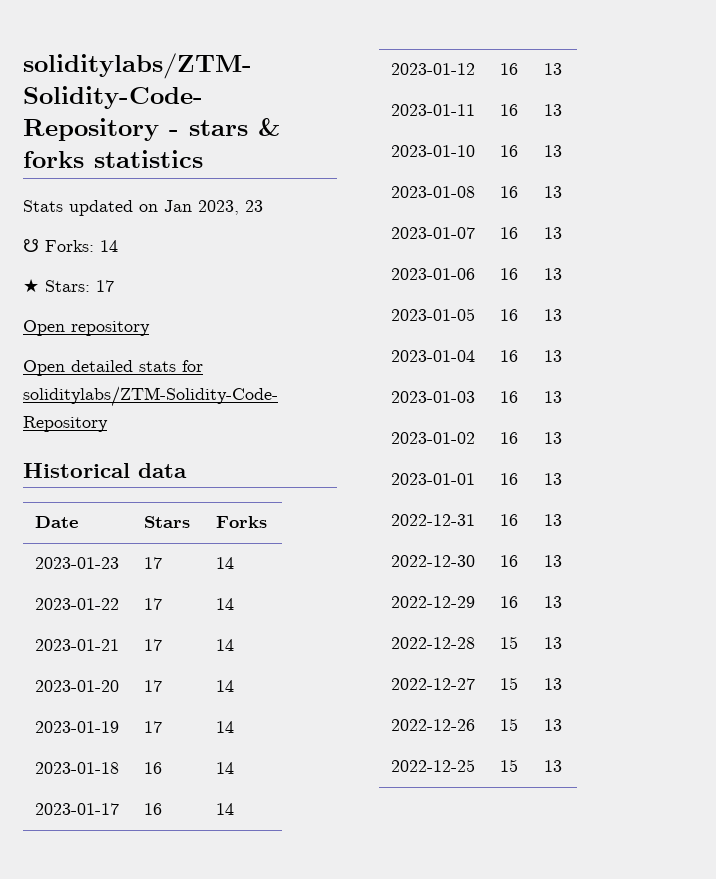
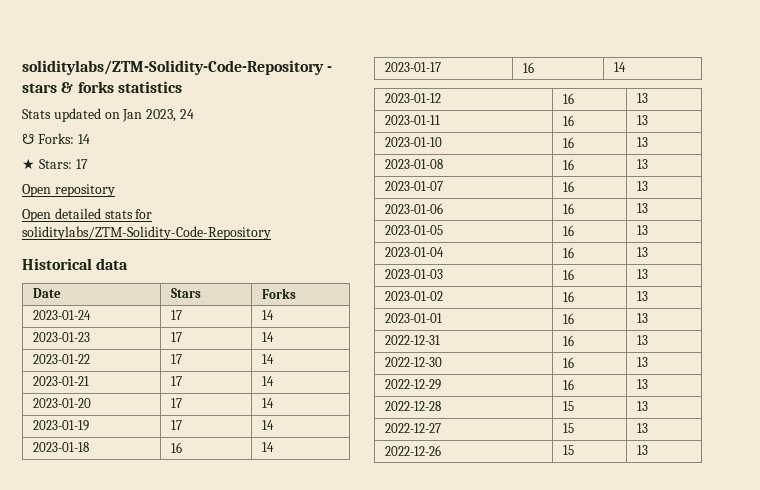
- Stats updated on Jan 2023, 23
+ Stats updated on Jan 2023, 24
+ 2023-01-24 | 17 | 14
- 2022-12-25 | 15 | 13

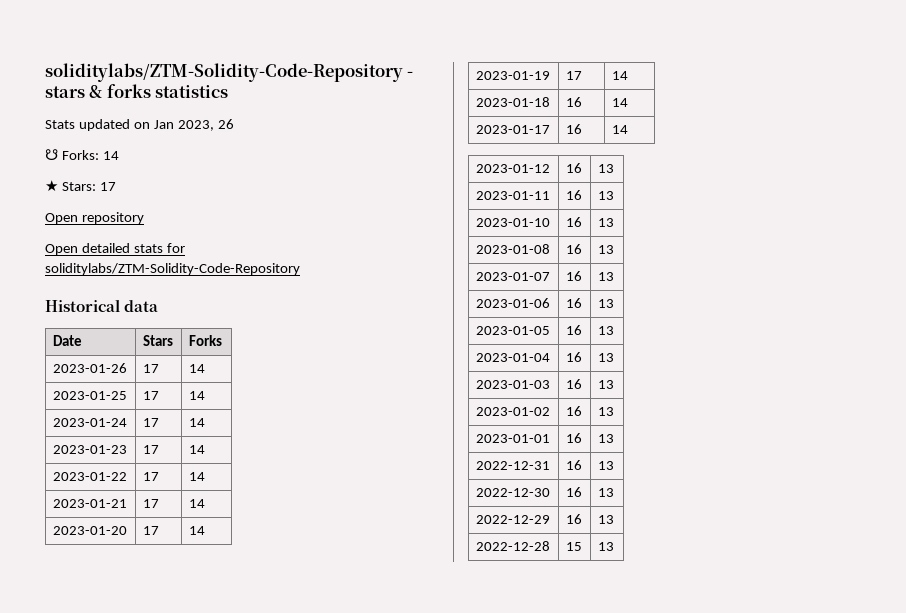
- Stats updated on Jan 2023, 24
+ Stats updated on Jan 2023, 26
+ 2023-01-26 | 17 | 14
+ 2023-01-25 | 17 | 14
- 2022-12-27 | 15 | 13
- 2022-12-26 | 15 | 13

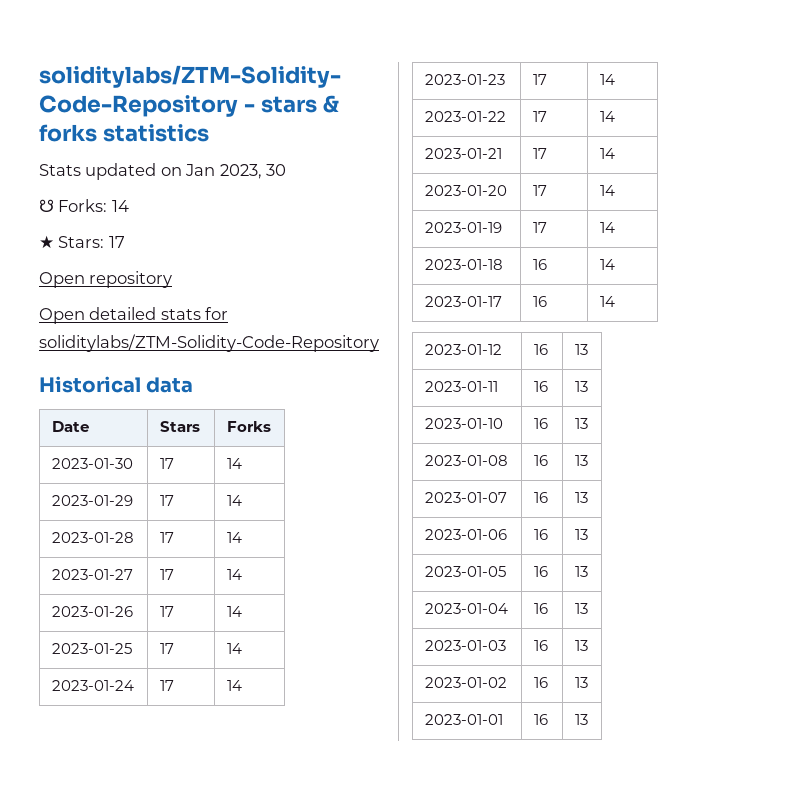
- Stats updated on Jan 2023, 26
+ Stats updated on Jan 2023, 30
+ 2023-01-30 | 17 | 14
+ 2023-01-29 | 17 | 14
+ 2023-01-28 | 17 | 14
+ 2023-01-27 | 17 | 14
- 2022-12-31 | 16 | 13
- 2022-12-30 | 16 | 13
- 2022-12-29 | 16 | 13
- 2022-12-28 | 15 | 13

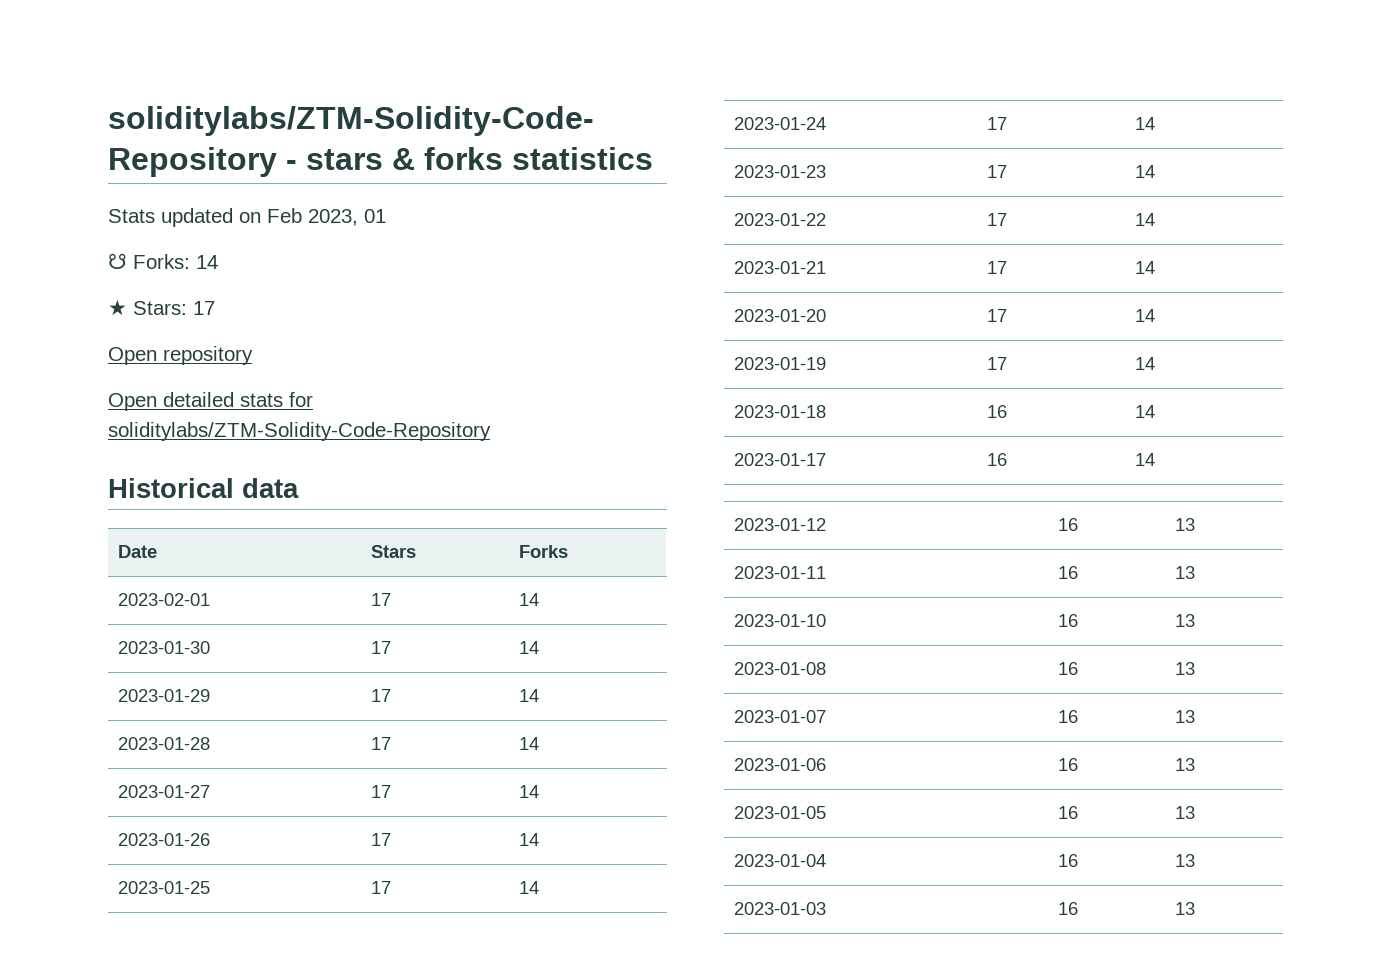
- Stats updated on Jan 2023, 30
+ Stats updated on Feb 2023, 01
+ 2023-02-01 | 17 | 14
- 2023-01-02 | 16 | 13
- 2023-01-01 | 16 | 13

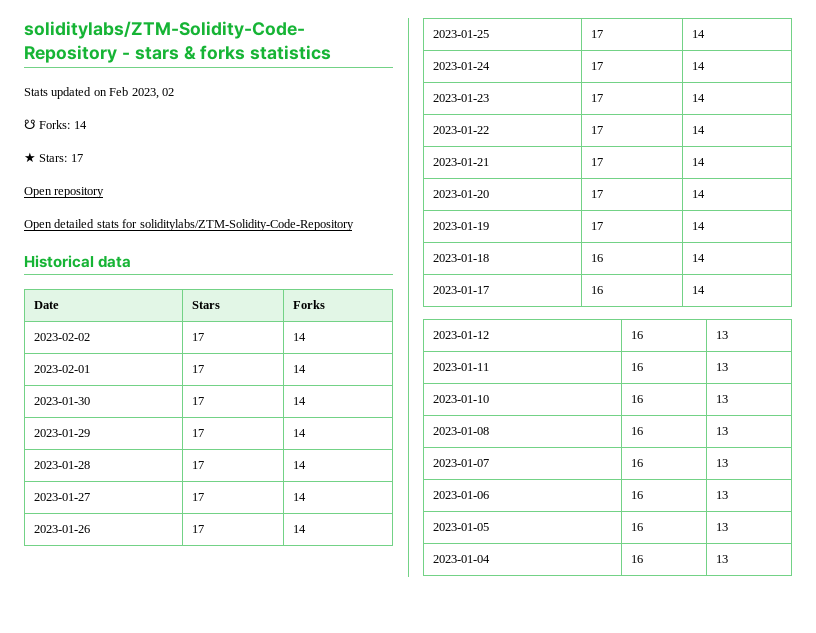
- Stats updated on Feb 2023, 01
+ Stats updated on Feb 2023, 02
+ 2023-02-02 | 17 | 14
- 2023-01-03 | 16 | 13

